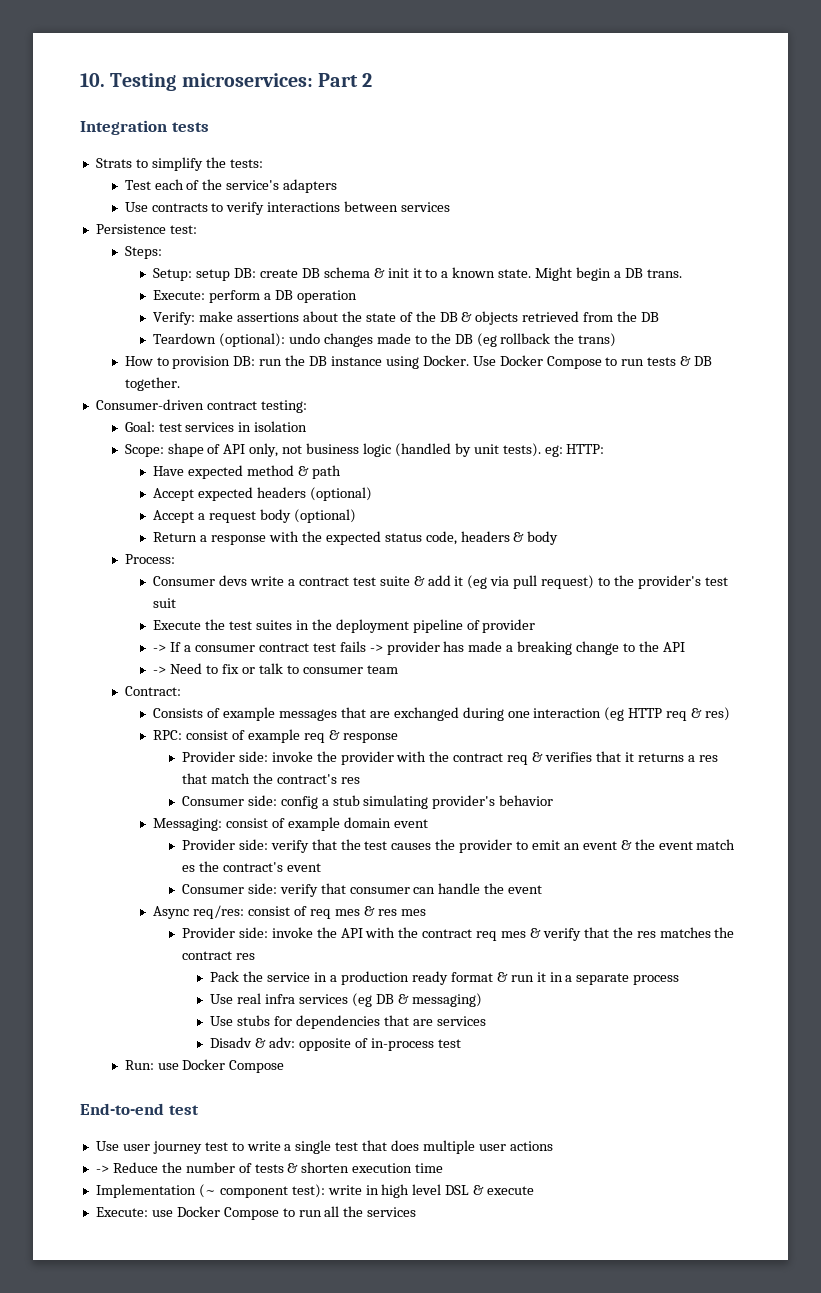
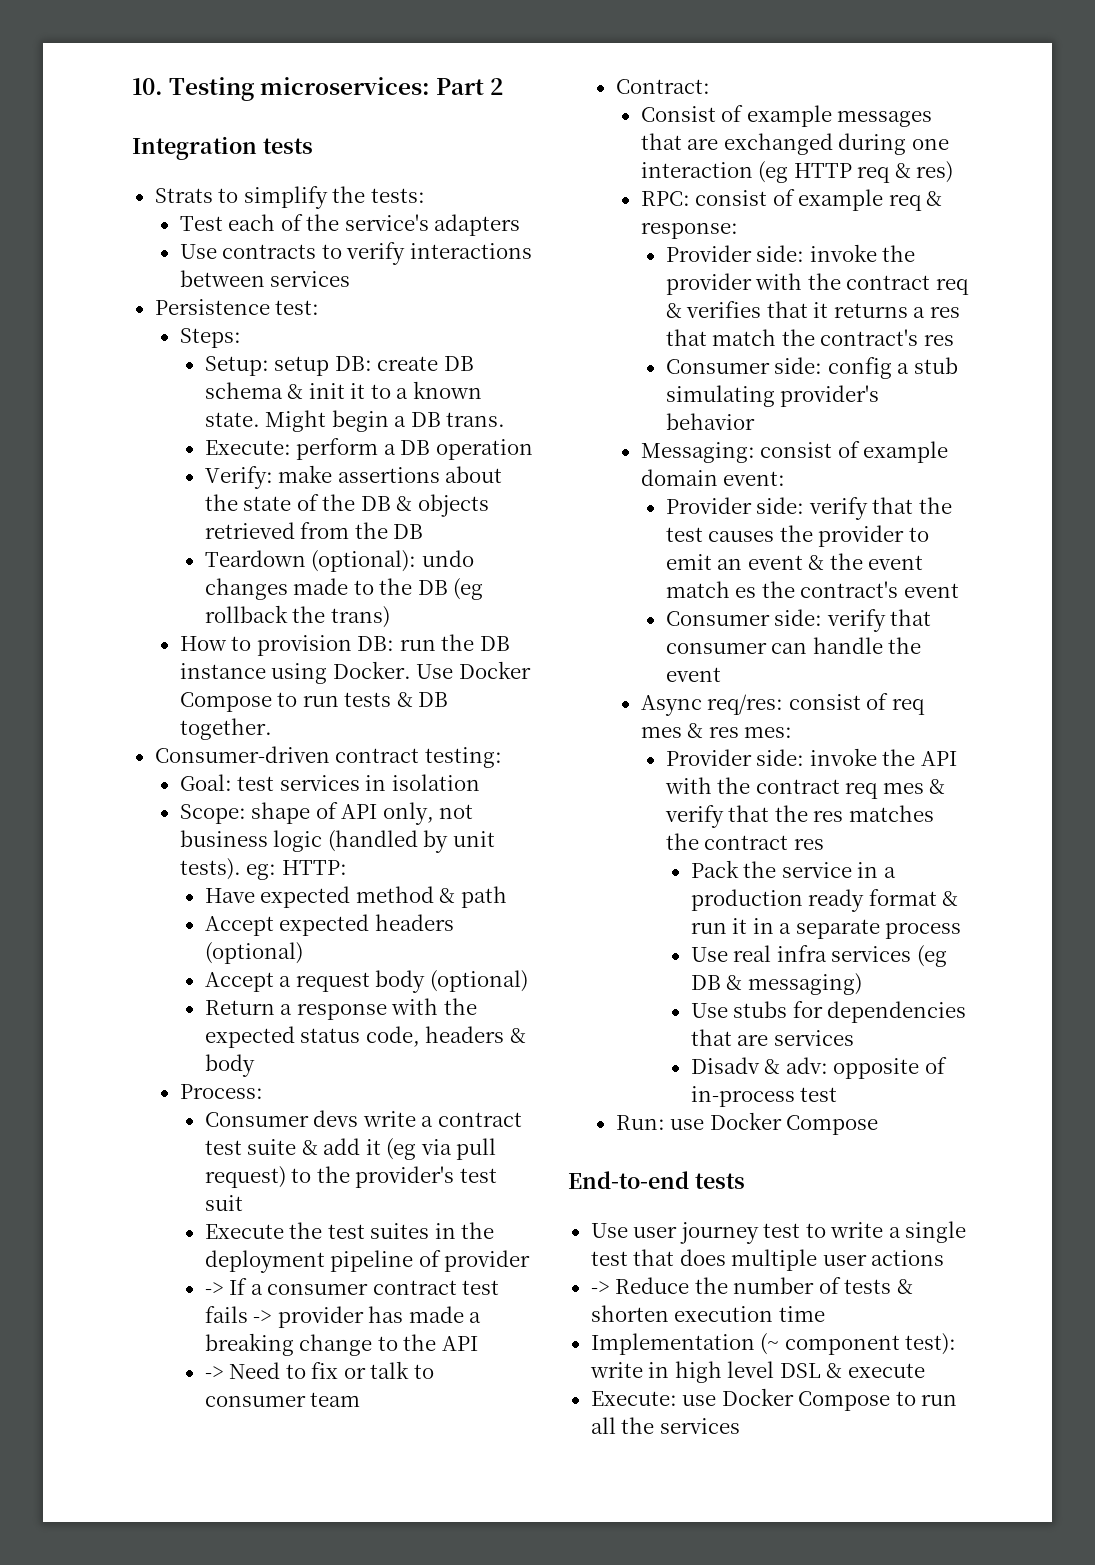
- Consists of example messages that are exchanged during one interaction (eg HTTP req & res)
+ Consist of example messages that are exchanged during one interaction (eg HTTP req & res)
- RPC: consist of example req & response
+ RPC: consist of example req & response:
- Messaging: consist of example domain event
+ Messaging: consist of example domain event:
- Async req/res: consist of req mes & res mes
+ Async req/res: consist of req mes & res mes:
- End-to-end test
+ End-to-end tests

